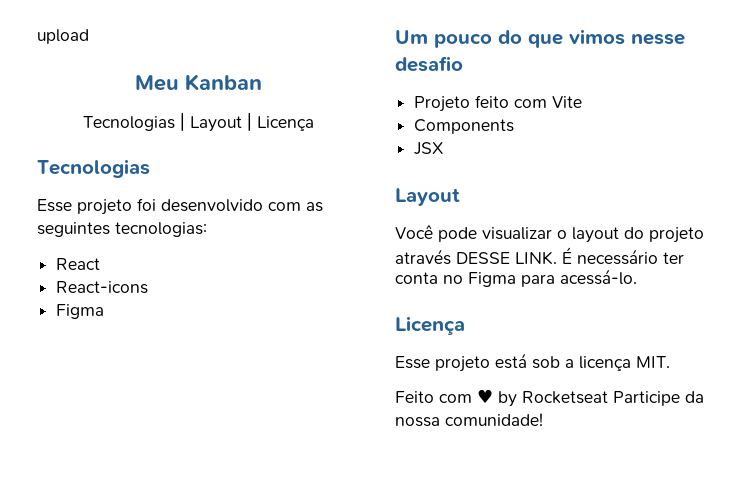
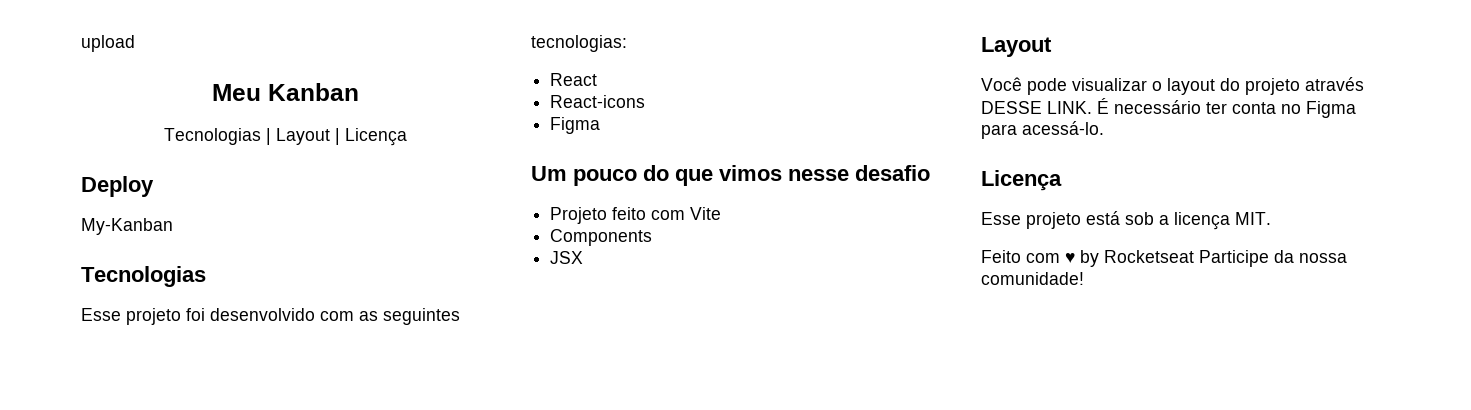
+ Deploy
+ My-Kanban

